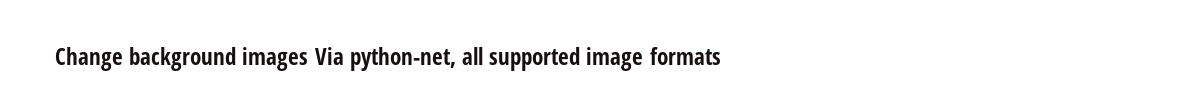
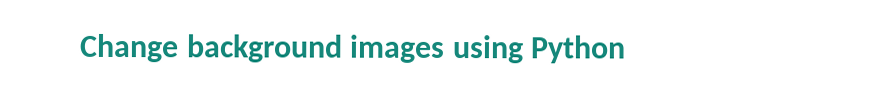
- Change background images Via python-net, all supported image formats
+ Change background images using Python

